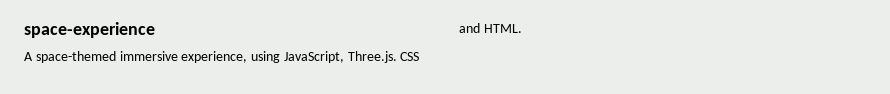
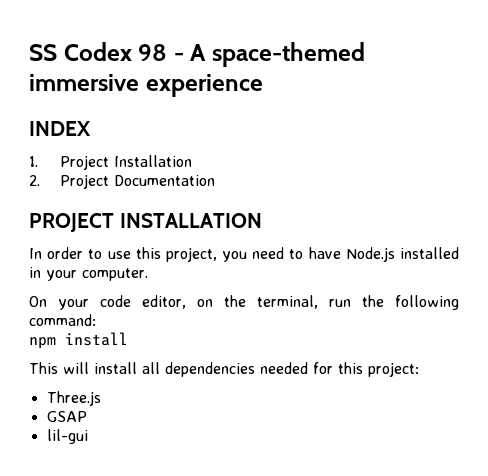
- space-experience
- A space-themed immersive experience, using JavaScript, Three.js. CSS and HTML.
+ SS Codex 98 - A space-themed immersive experience
+ INDEX
+ 1. Project Installation
+ 2. Project Documentation
+ PROJECT INSTALLATION
+ In order to use this project, you need to have Node.js installed in your computer.
+ On your code editor, on the terminal, run the following command:
+ npm install
+ This will install all dependencies needed for this project:
+ Three.js
+ GSAP
+ lil-gui

